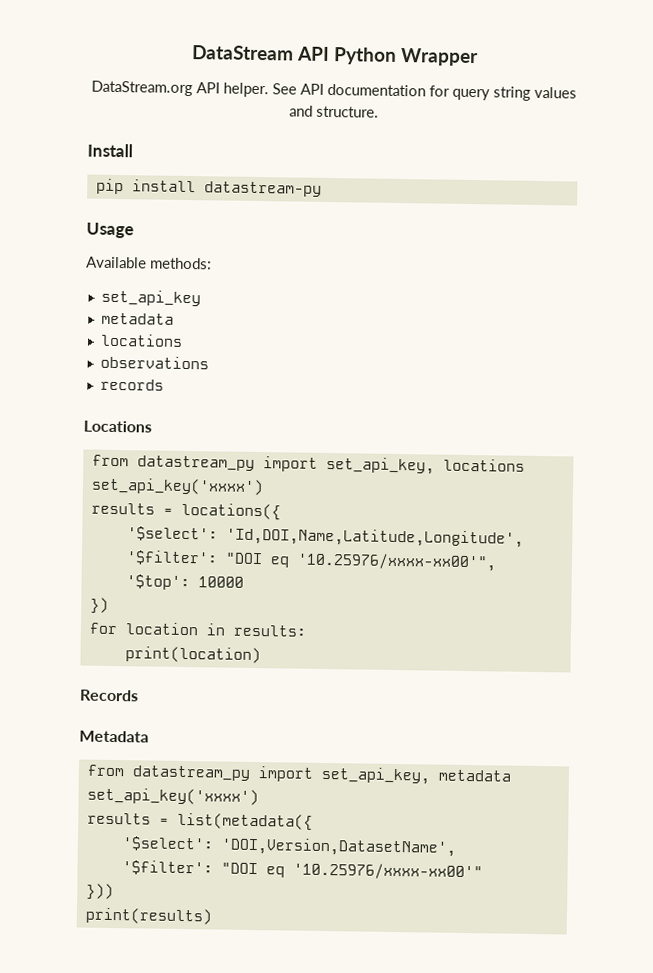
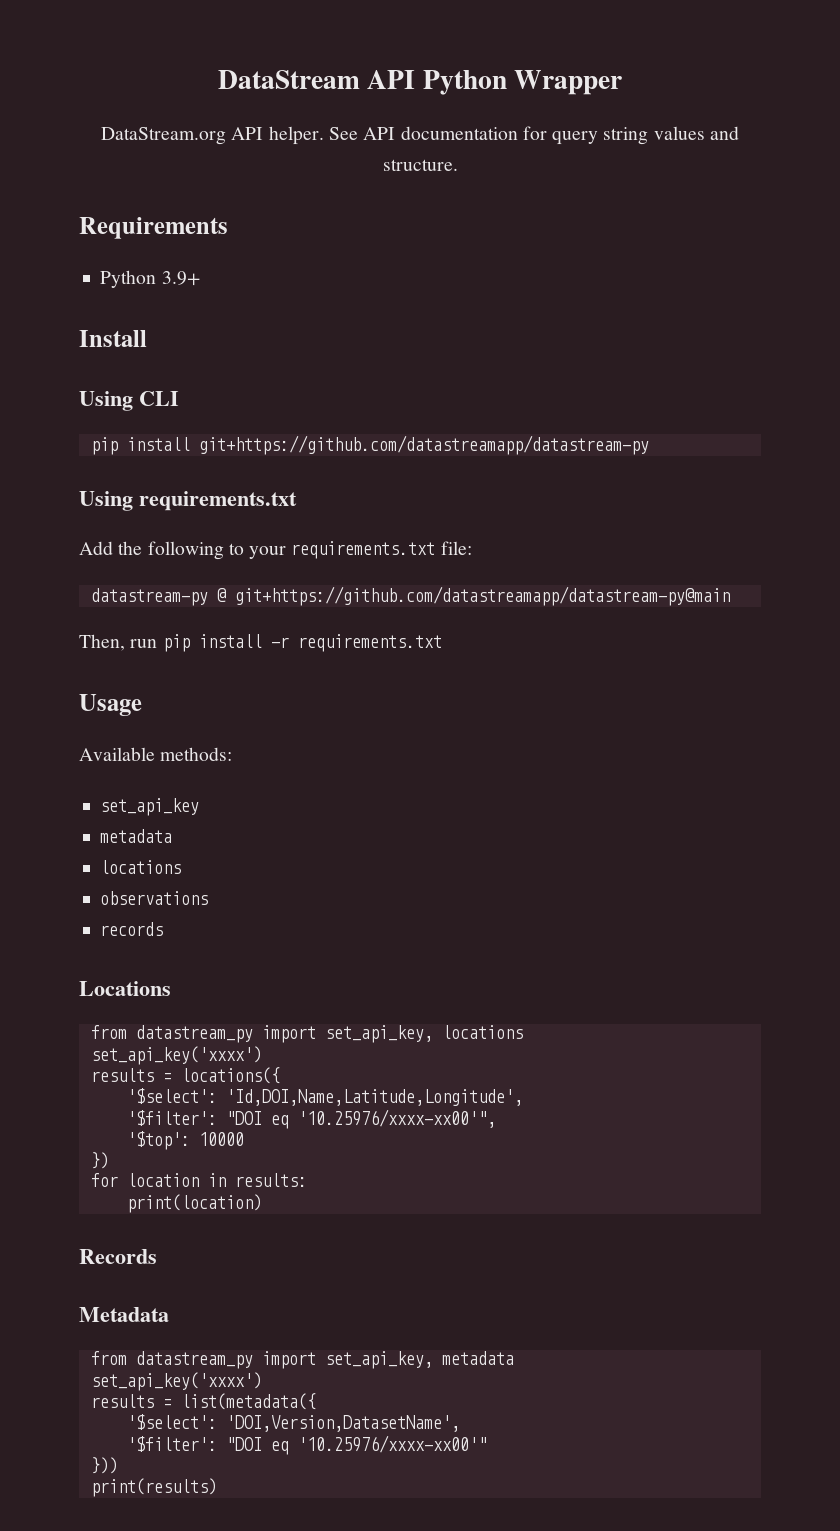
+ Requirements
+ Python 3.9+
- pip install datastream-py
+ Using CLI
+ pip install git+https://github.com/datastreamapp/datastream-py
+ Using requirements.txt
+ Add the following to your requirements.txt file:
+ datastream-py @ git+https://github.com/datastreamapp/datastream-py@main
+ Then, run pip install -r requirements.txt

